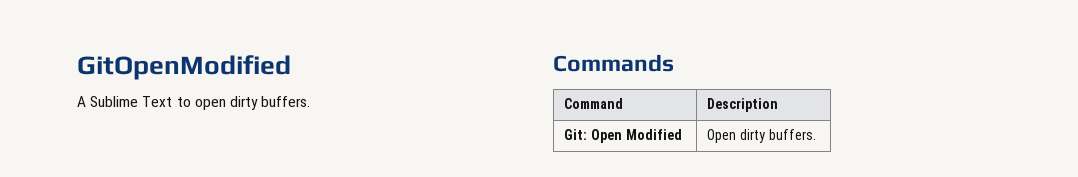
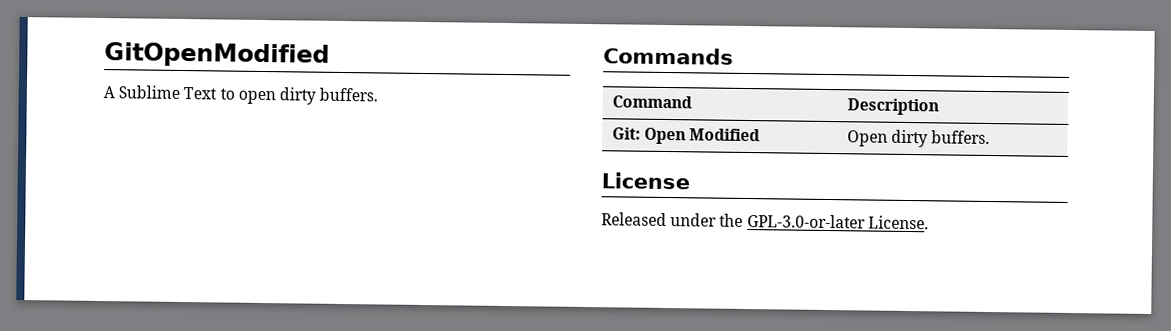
+ License
+ Released under the GPL-3.0-or-later License.

